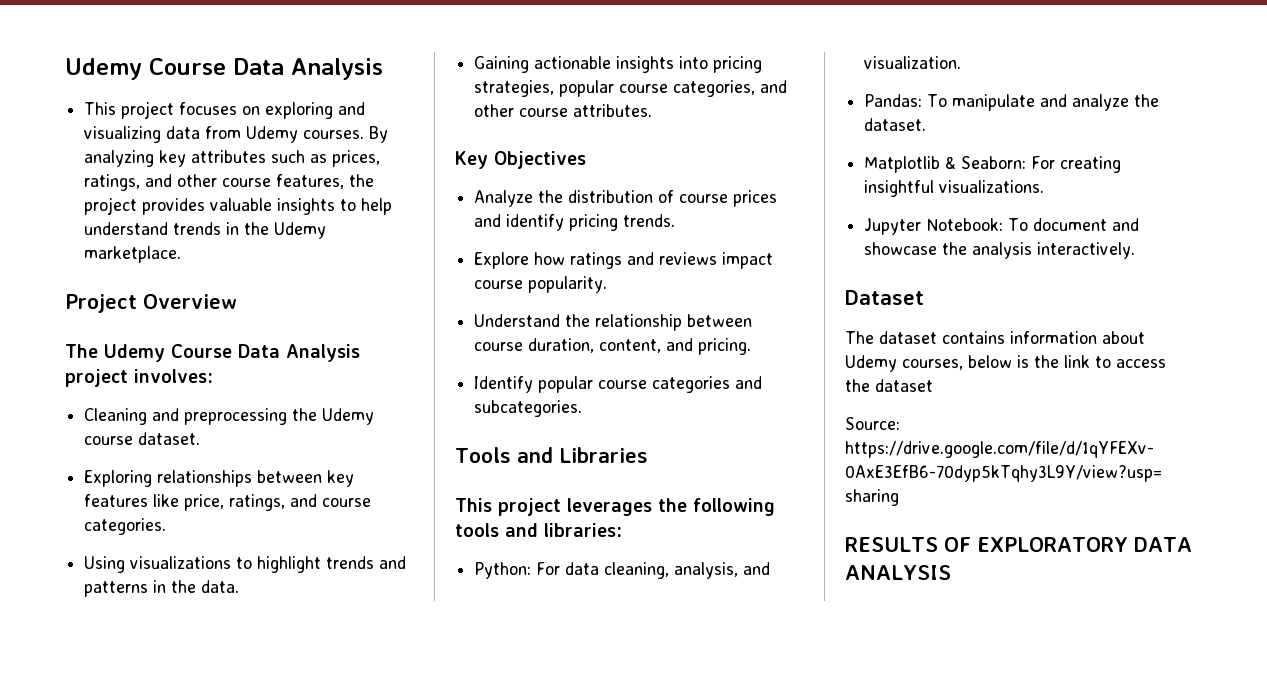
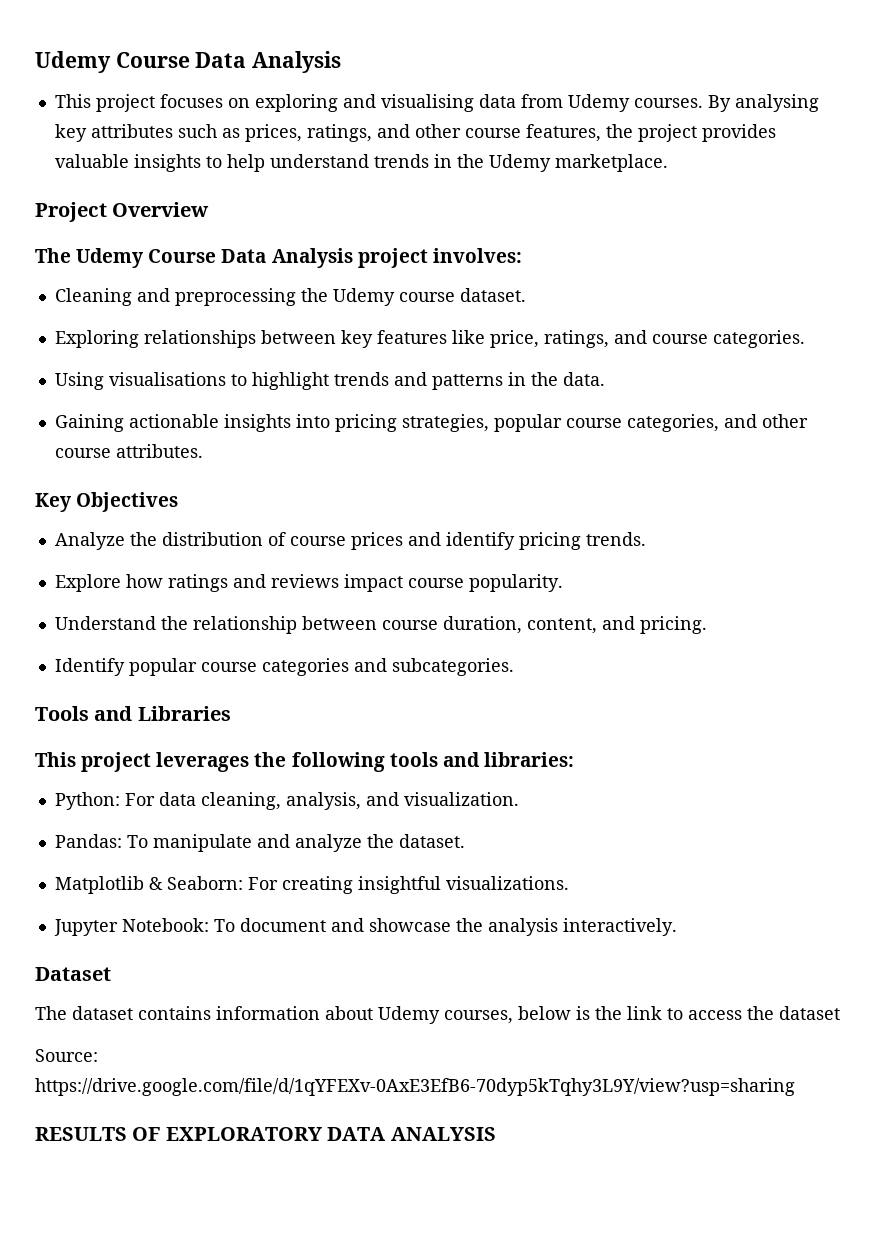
- This project focuses on exploring and visualizing data from Udemy courses.
+ This project focuses on exploring and visualising data from Udemy courses.
- By analyzing key attributes such as prices, ratings, and other course features, the project provides valuable insights to help understand trends in the Udemy marketplace.
+ By analysing key attributes such as prices, ratings, and other course features, the project provides valuable insights to help understand trends in the Udemy marketplace.
- Using visualizations to highlight trends and patterns in the data.
+ Using visualisations to highlight trends and patterns in the data.

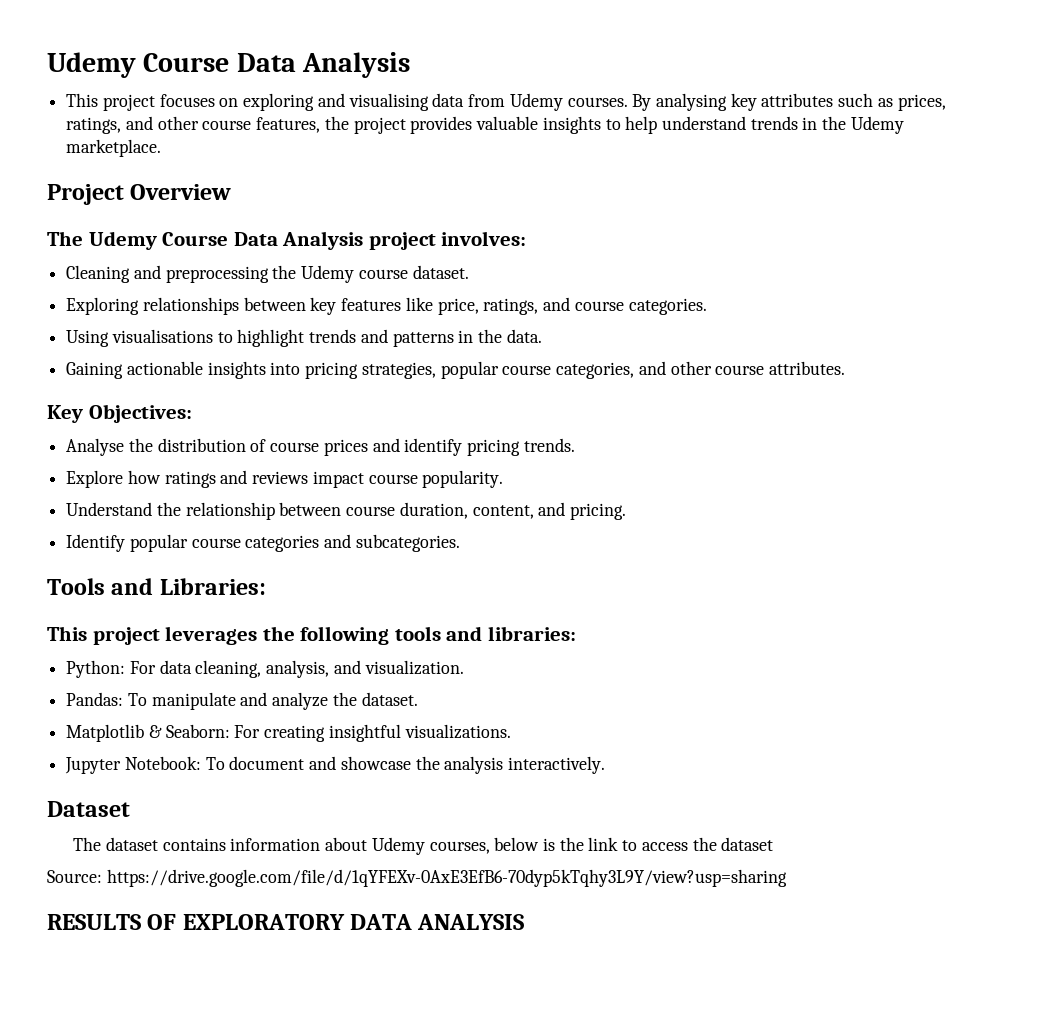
- Key Objectives
- Analyze the distribution of course prices and identify pricing trends.
+ Key Objectives:
+ Analyse the distribution of course prices and identify pricing trends.
- Tools and Libraries
+ Tools and Libraries:

